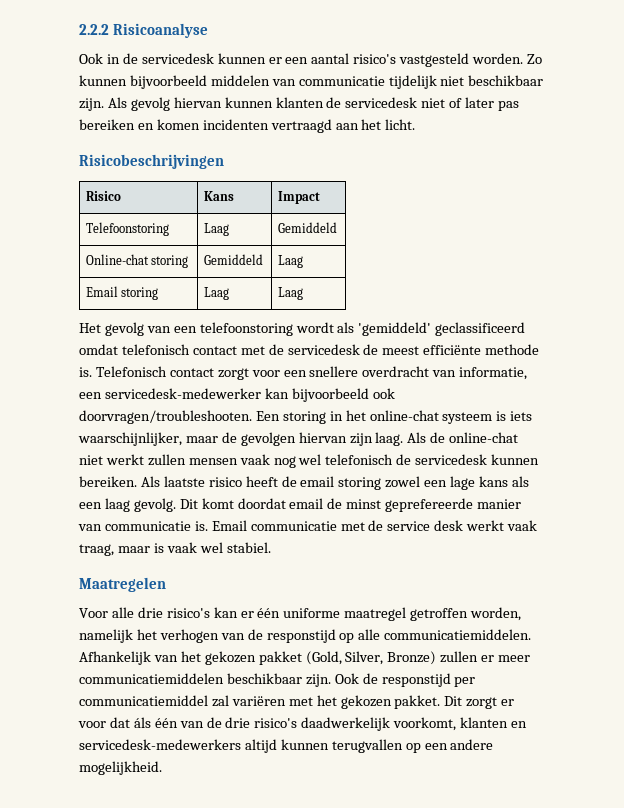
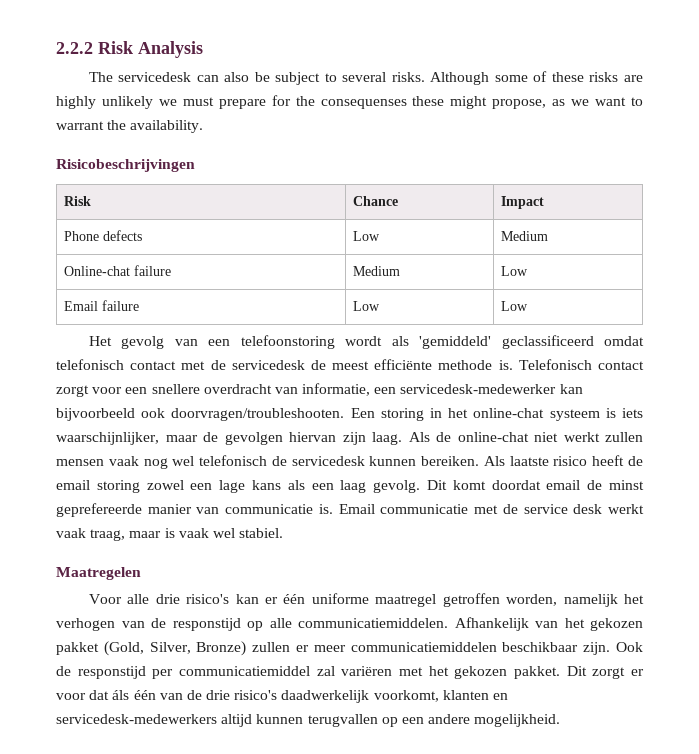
- 2.2.2 Risicoanalyse
- Ook in de servicedesk kunnen er een aantal risico's vastgesteld worden. Zo kunnen bijvoorbeeld middelen van communicatie tijdelijk niet beschikbaar zijn. Als gevolg hiervan kunnen klanten de servicedesk niet of later pas bereiken en komen incidenten vertraagd aan het licht.
+ 2.2.2 Risk Analysis
+ The servicedesk can also be subject to several risks. Although some of these risks are highly unlikely we must prepare for the consequenses these might propose, as we want to warrant the availability.
- Risico | Kans | Impact
+ Risk | Chance | Impact
- Telefoonstoring | Laag | Gemiddeld
- Online-chat storing | Gemiddeld | Laag
- Email storing | Laag | Laag
+ Phone defects | Low | Medium
+ Online-chat failure | Medium | Low
+ Email failure | Low | Low

